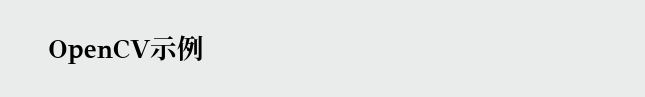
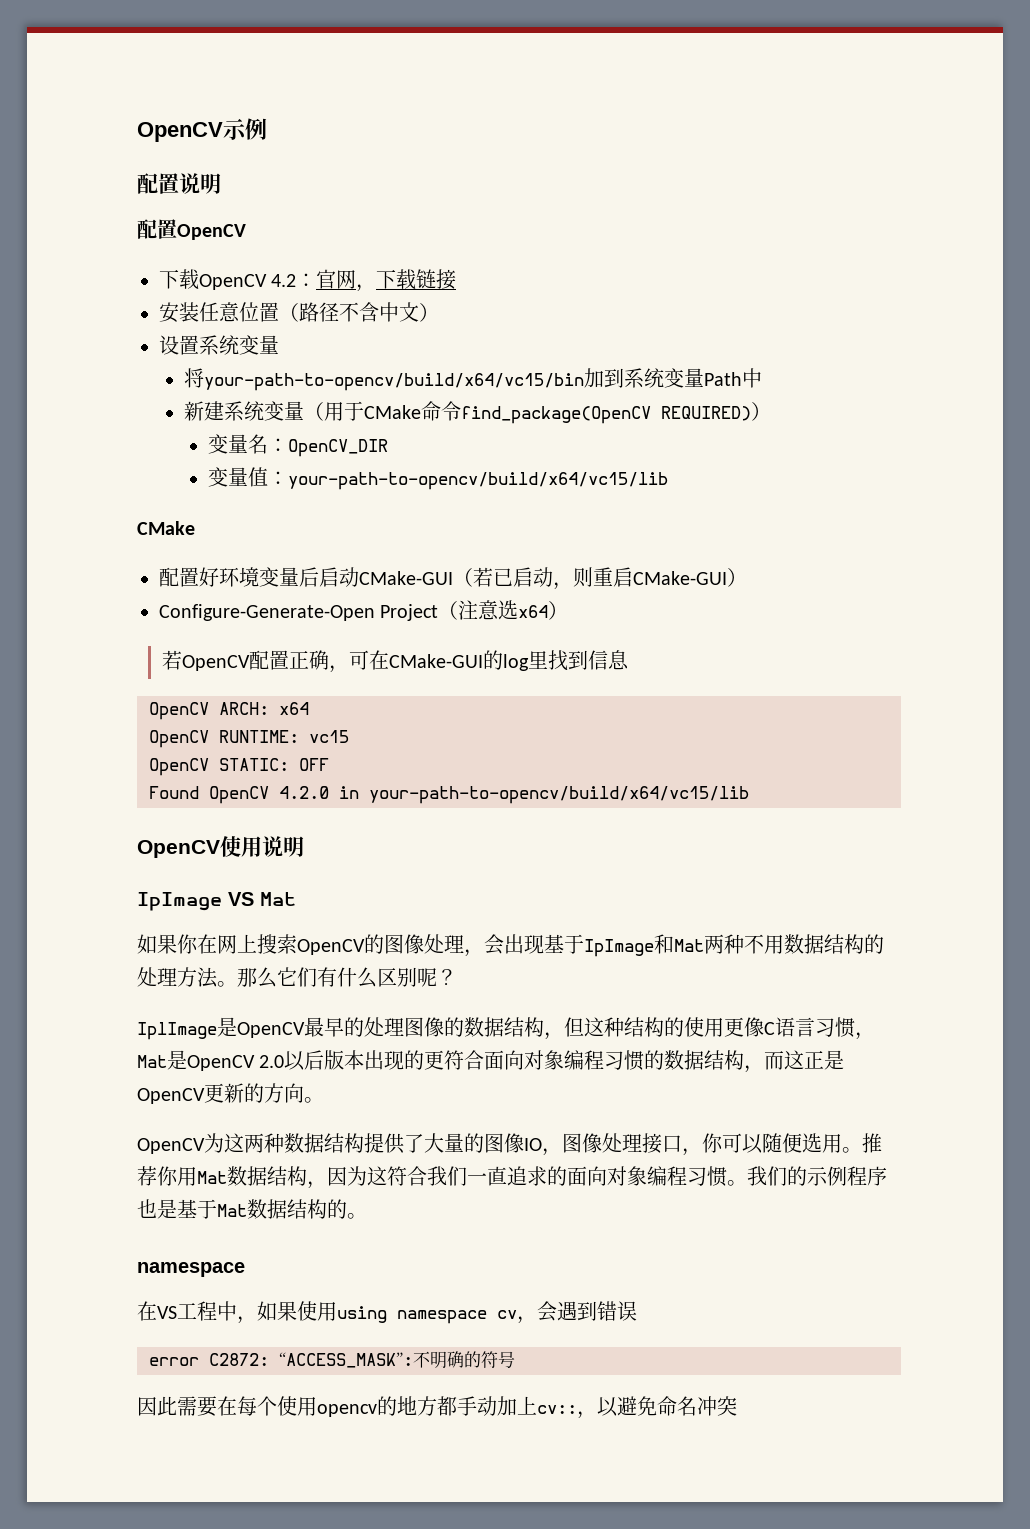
+ 配置说明
+ 配置OpenCV
+ 下载OpenCV 4.2：官网，下载链接
+ 安装任意位置（路径不含中文）
+ 设置系统变量
+ 将your-path-to-opencv/build/x64/vc15/bin加到系统变量Path中
+ 新建系统变量（用于CMake命令find_package(OpenCV REQUIRED)）
+ 变量名：OpenCV_DIR
+ 变量值：your-path-to-opencv/build/x64/vc15/lib
+ CMake
+ 配置好环境变量后启动CMake-GUI（若已启动，则重启CMake-GUI）
+ Configure-Generate-Open Project（注意选x64）
+ 若OpenCV配置正确，可在CMake-GUI的log里找到信息
+ OpenCV ARCH: x64
+ OpenCV RUNTIME: vc15
+ OpenCV STATIC: OFF
+ Found OpenCV 4.2.0 in your-path-to-opencv/build/x64/vc15/lib
+ OpenCV使用说明
+ IpImage VS Mat
+ 如果你在网上搜索OpenCV的图像处理，会出现基于IpImage和Mat两种不用数据结构的处理方法。那么它们有什么区别呢？
+ IplImage是OpenCV最早的处理图像的数据结构，但这种结构的使用更像C语言习惯，Mat是OpenCV 2.0以后版本出现的更符合面向对象编程习惯的数据结构，而这正是OpenCV更新的方向。
+ OpenCV为这两种数据结构提供了大量的图像IO，图像处理接口，你可以随便选用。推荐你用Mat数据结构，因为这符合我们一直追求的面向对象编程习惯。我们的示例程序也是基于Mat数据结构的。
+ namespace
+ 在VS工程中，如果使用using namespace cv，会遇到错误
+ error C2872: “ACCESS_MASK”:不明确的符号
+ 因此需要在每个使用opencv的地方都手动加上cv::，以避免命名冲突

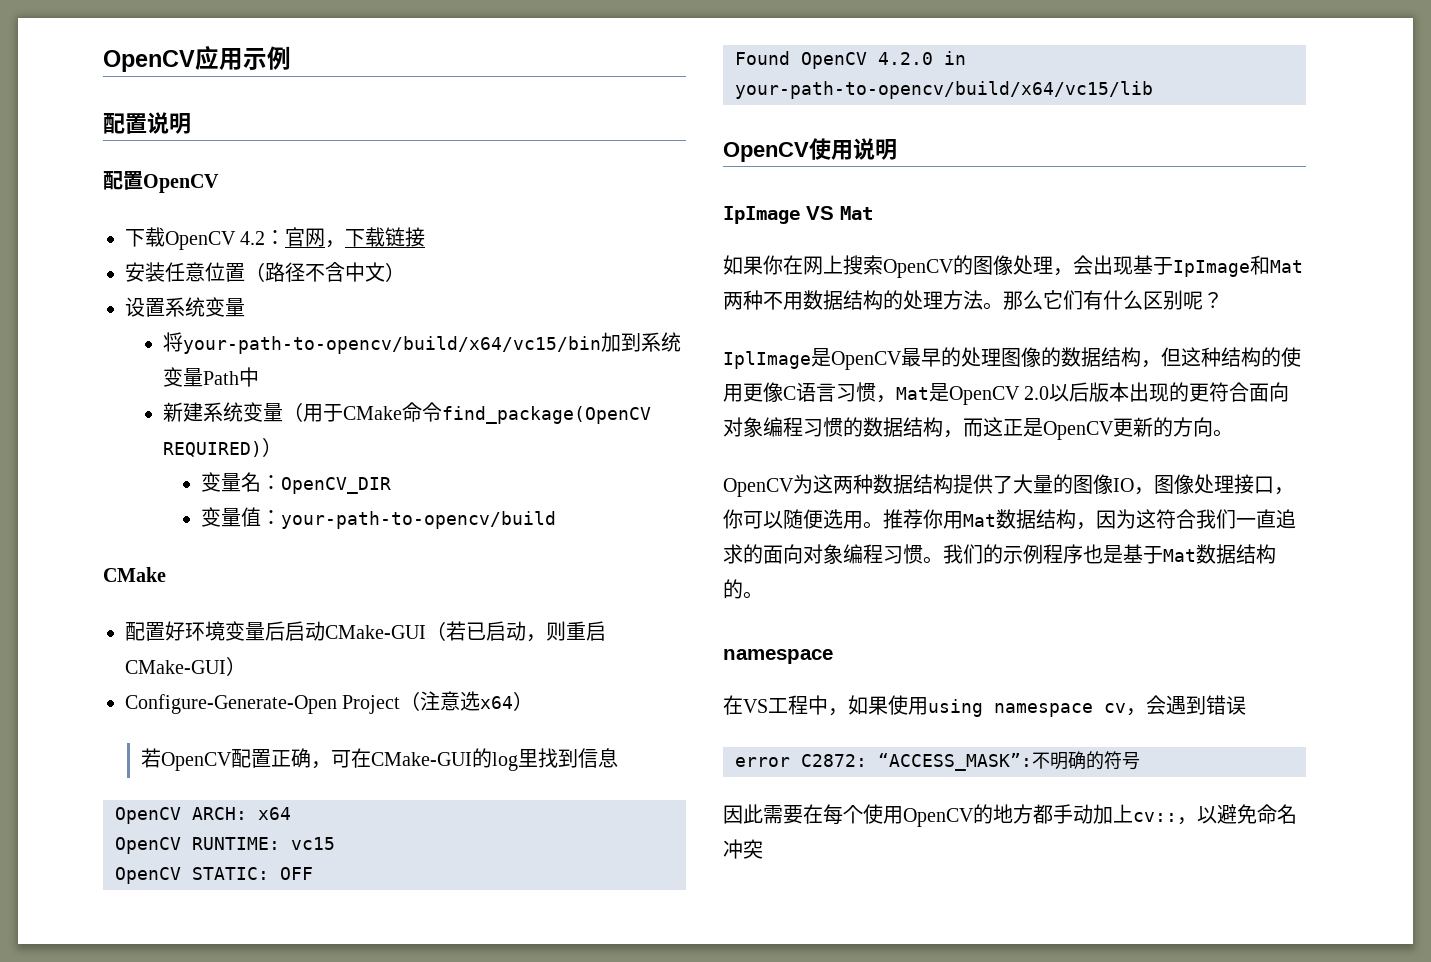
- OpenCV示例
+ OpenCV应用示例
- 变量值：your-path-to-opencv/build/x64/vc15/lib
+ 变量值：your-path-to-opencv/build
- 因此需要在每个使用opencv的地方都手动加上cv::，以避免命名冲突
+ 因此需要在每个使用OpenCV的地方都手动加上cv::，以避免命名冲突

